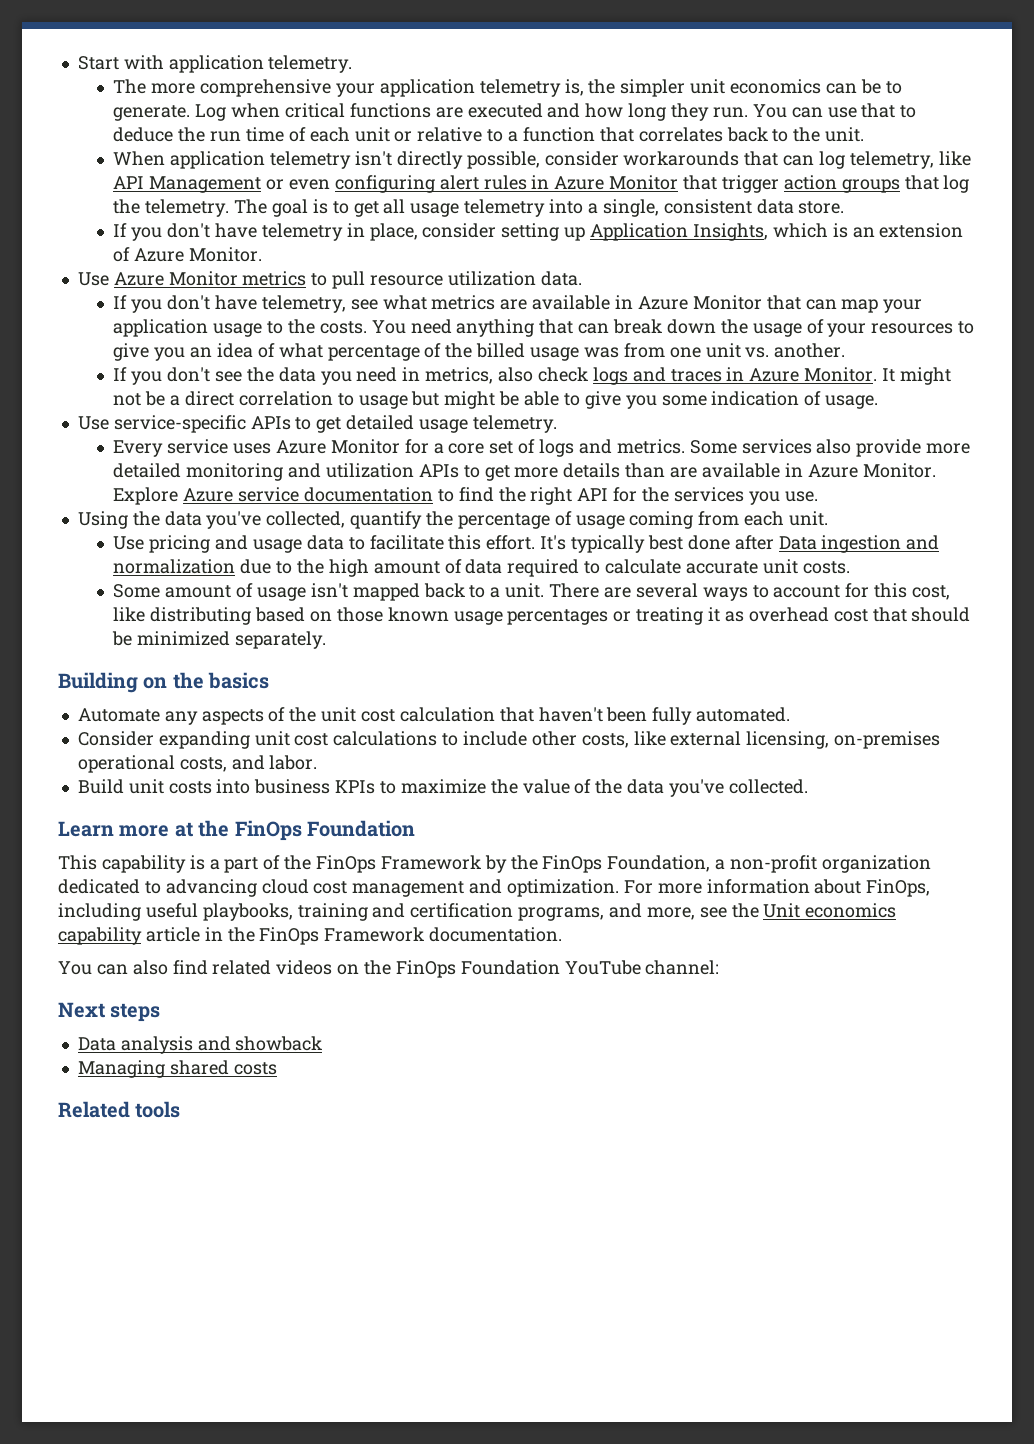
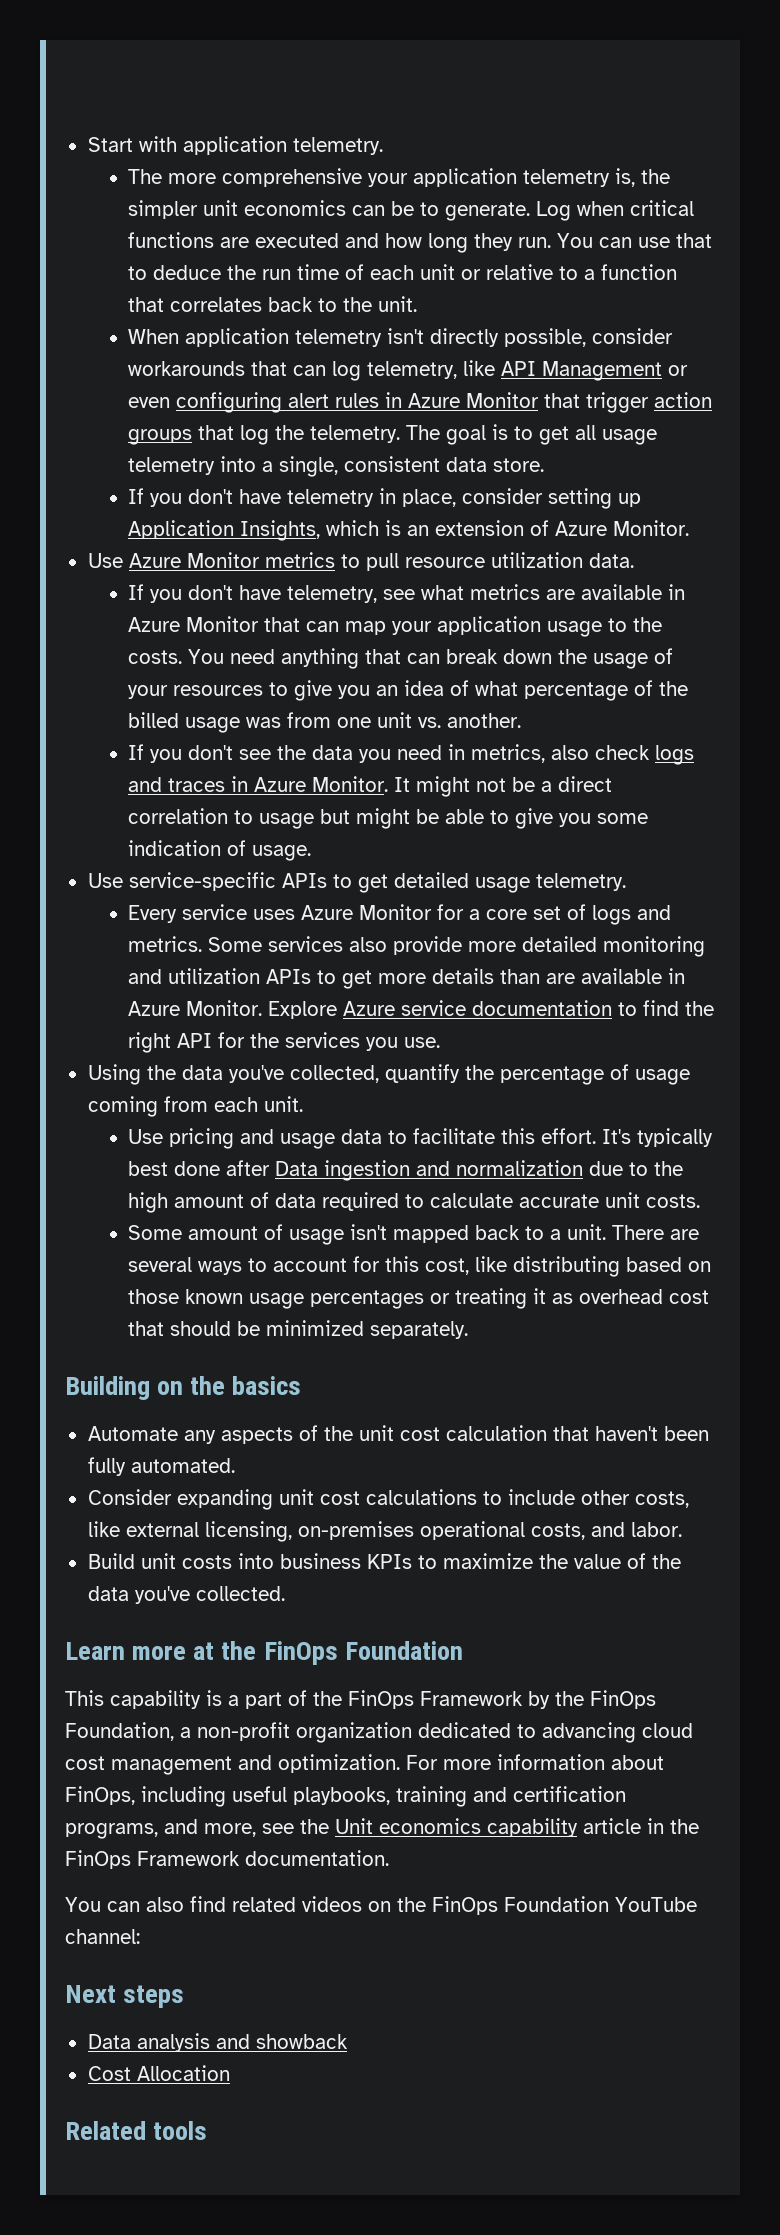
- Managing shared costs
+ Cost Allocation

